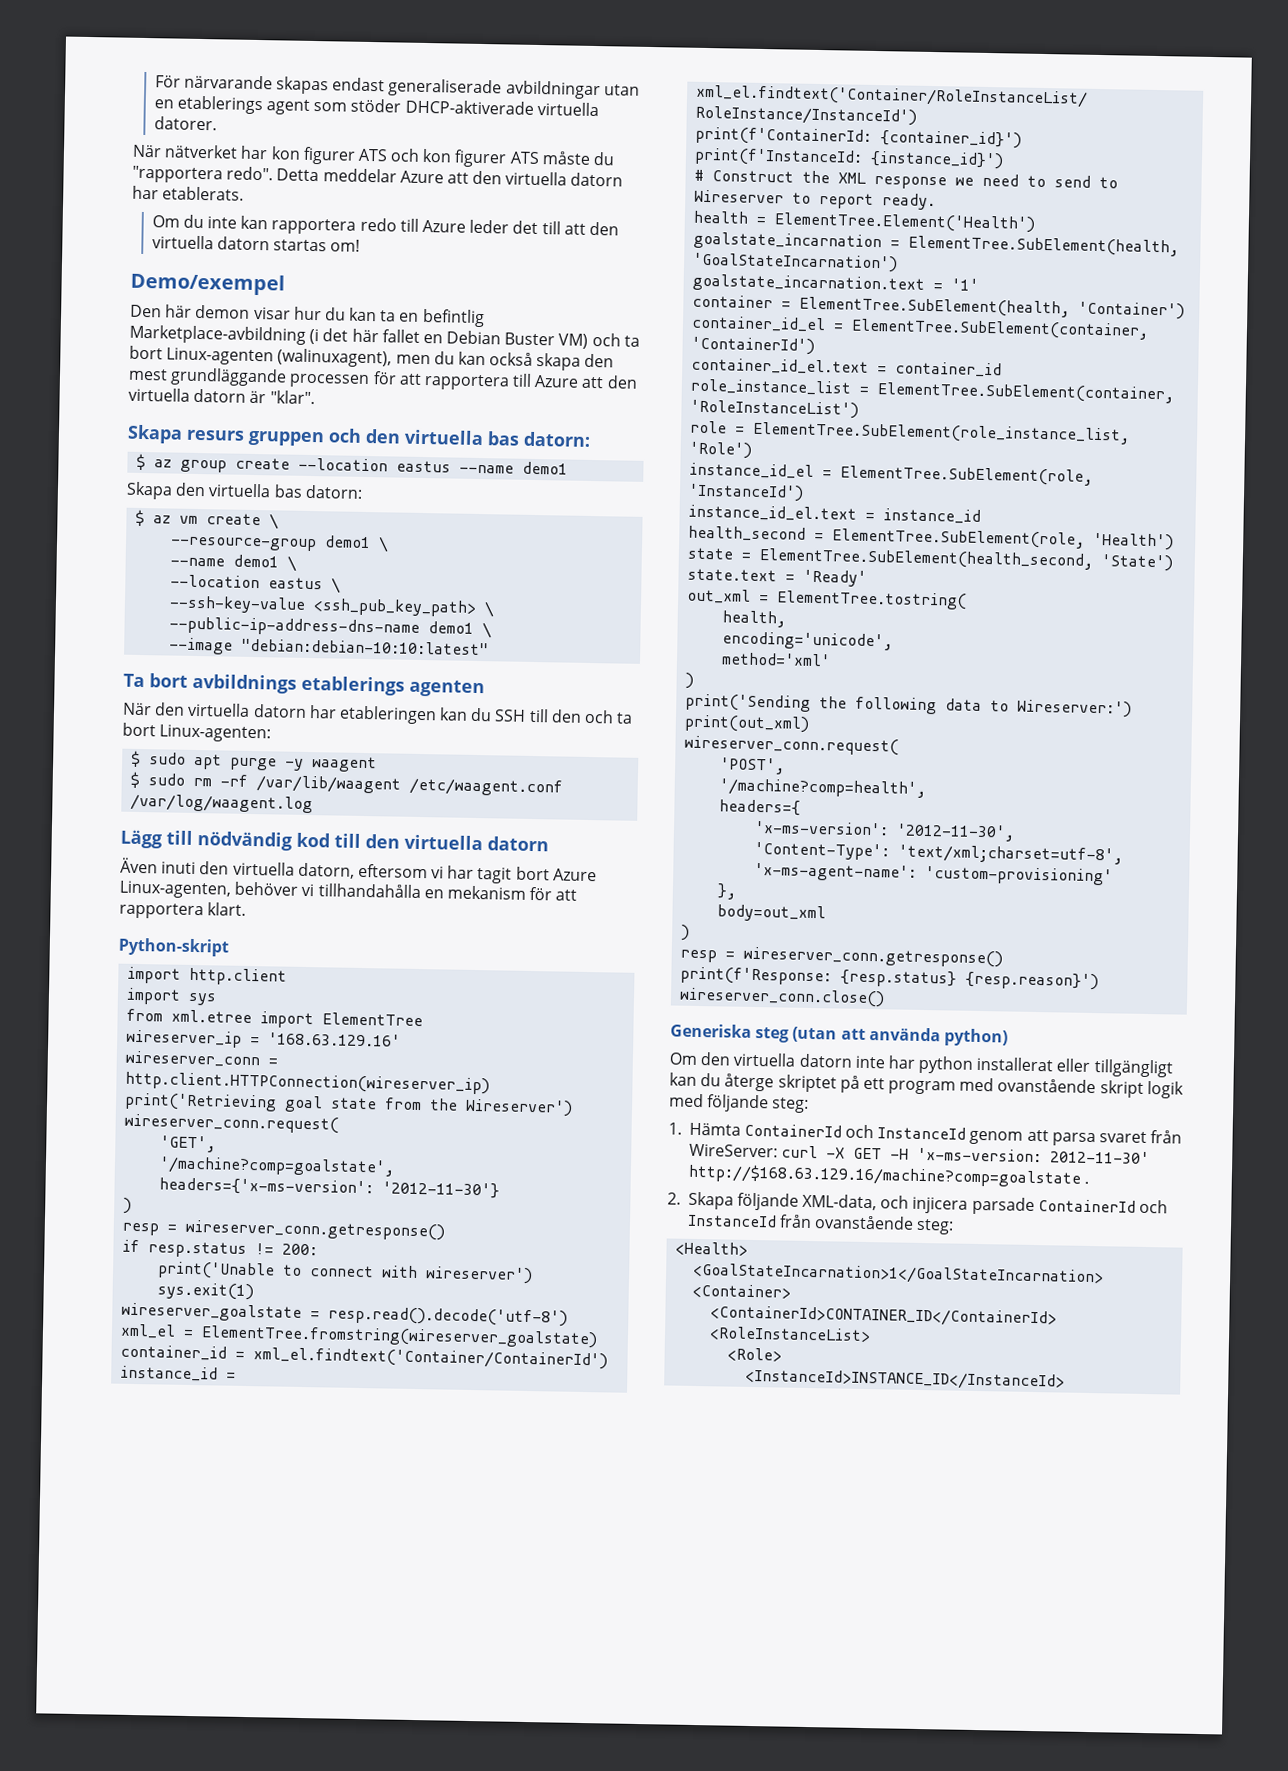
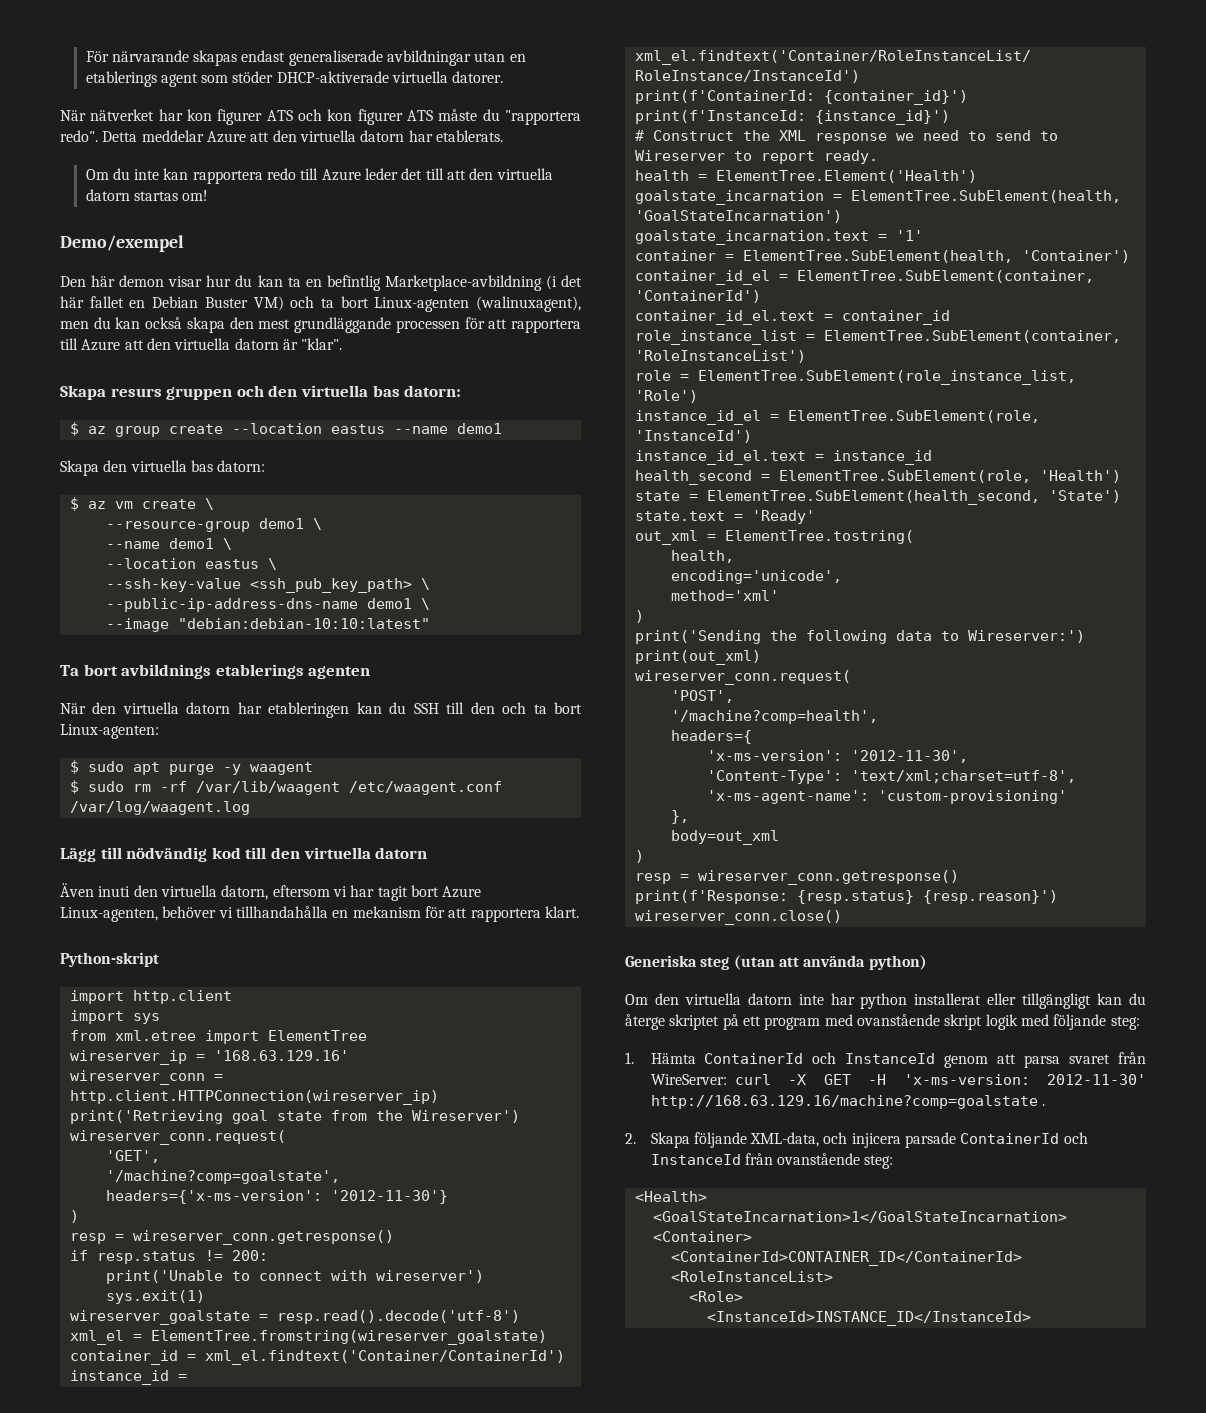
- 1. Hämta ContainerId och InstanceId genom att parsa svaret från WireServer: curl -X GET -H 'x-ms-version: 2012-11-30' http://$168.63.129.16/machine?comp=goalstate .
+ 1. Hämta ContainerId och InstanceId genom att parsa svaret från WireServer: curl -X GET -H 'x-ms-version: 2012-11-30' http://168.63.129.16/machine?comp=goalstate .

